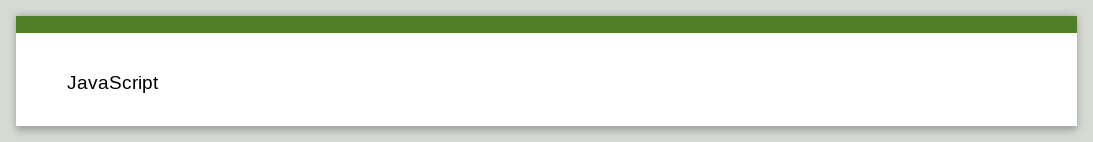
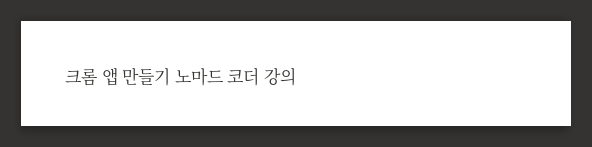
- JavaScript
+ 크롬 앱 만들기 노마드 코더 강의

